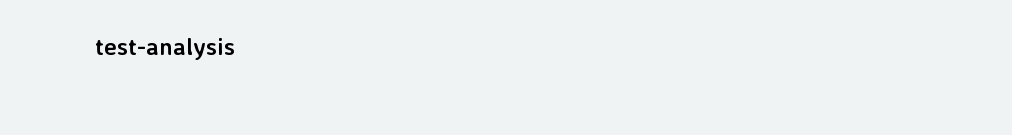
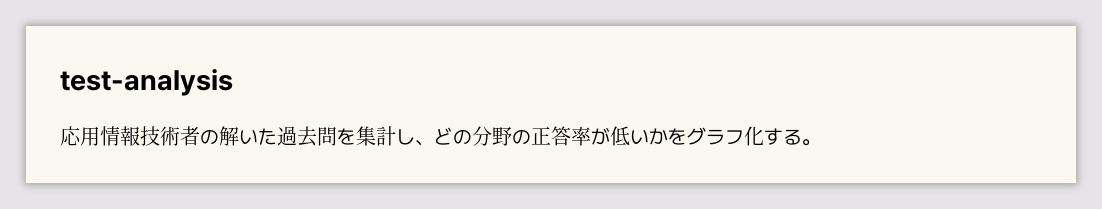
+ 応用情報技術者の解いた過去問を集計し、どの分野の正答率が低いかをグラフ化する。

